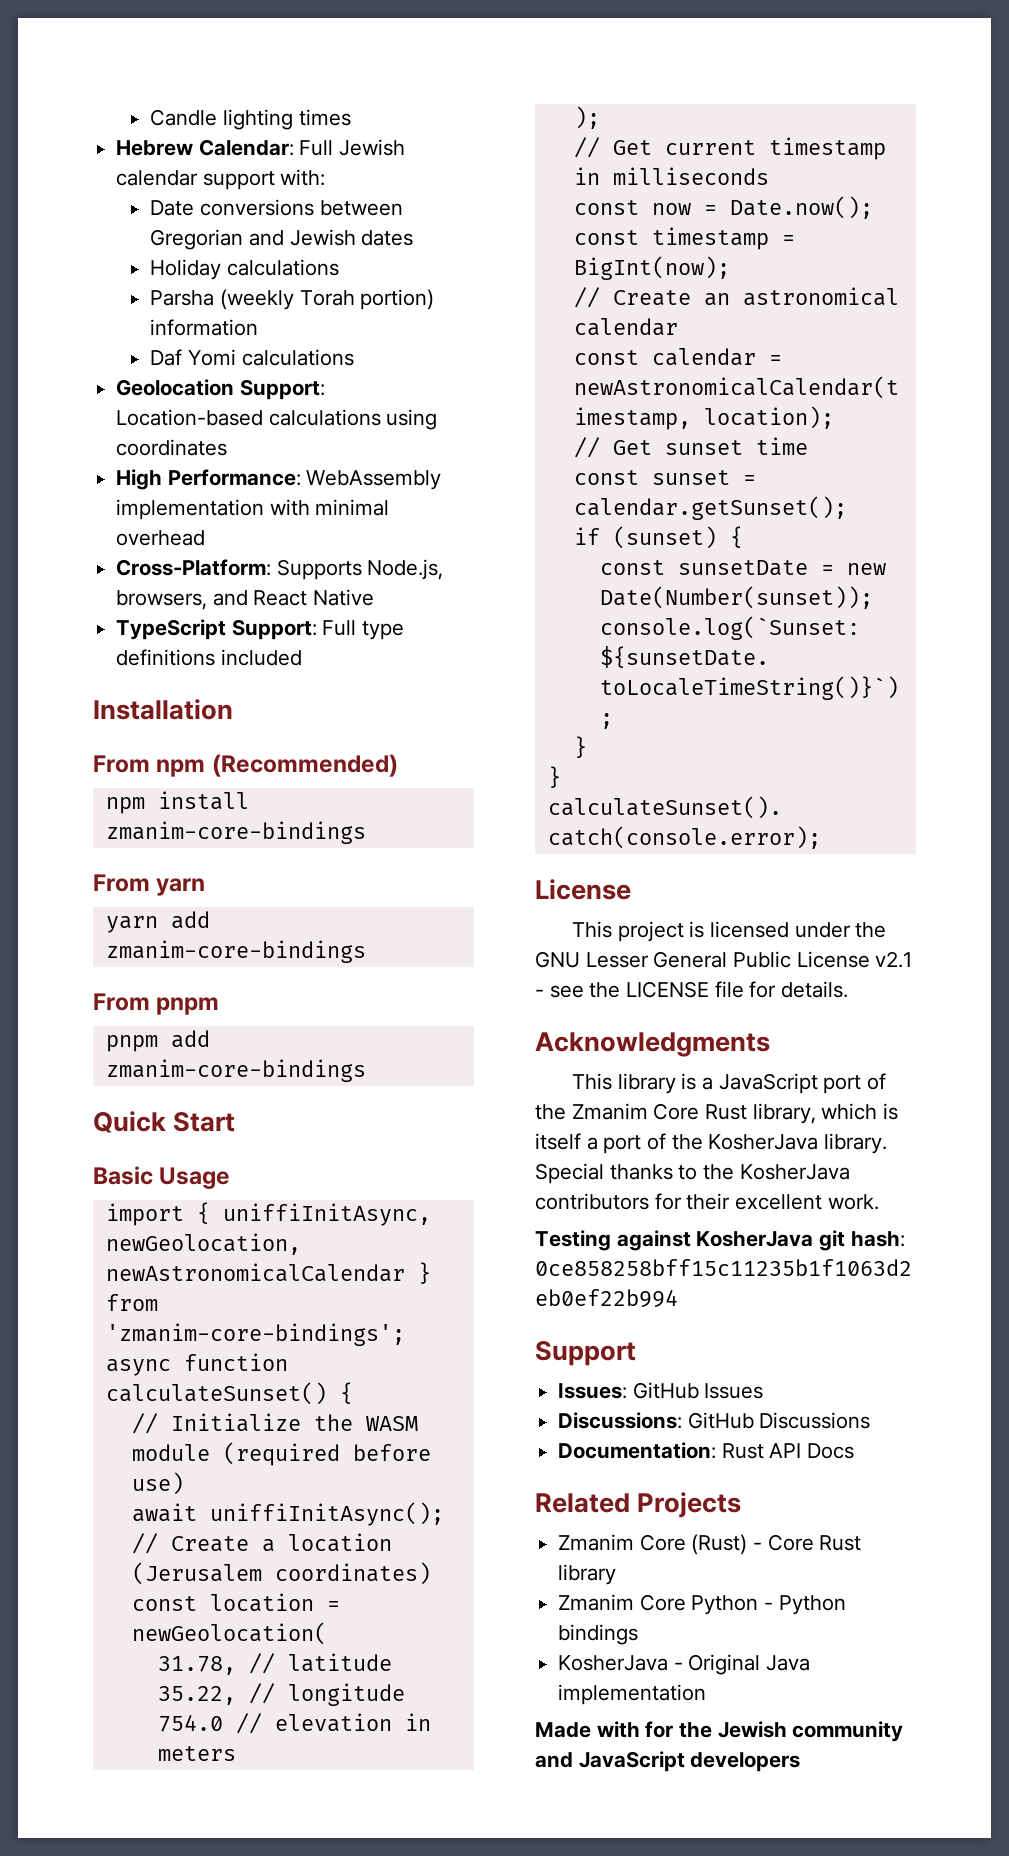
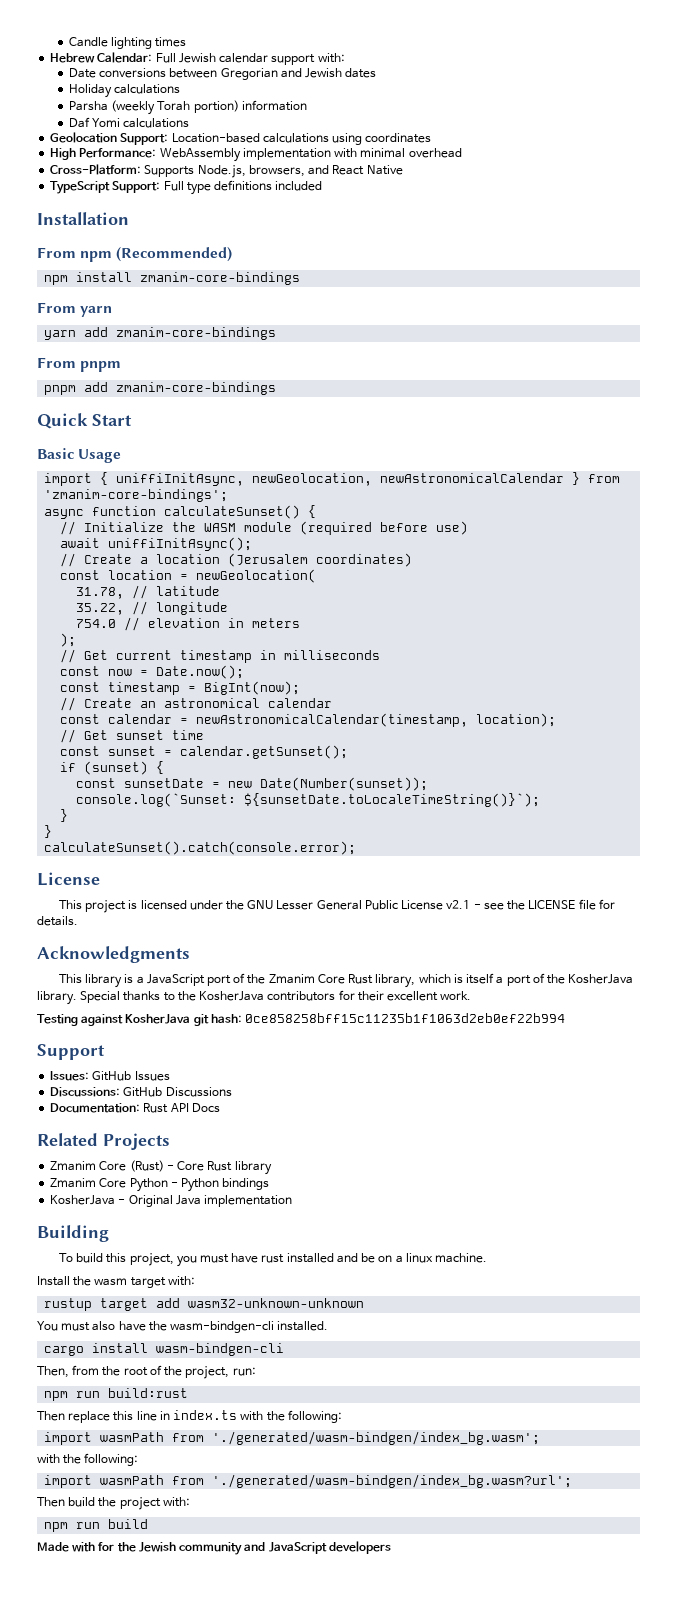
+ Building
+ To build this project, you must have rust installed and be on a linux machine.
+ Install the wasm target with:
+ rustup target add wasm32-unknown-unknown
+ You must also have the wasm-bindgen-cli installed.
+ cargo install wasm-bindgen-cli
+ Then, from the root of the project, run:
+ npm run build:rust
+ Then replace this line in index.ts with the following:
+ import wasmPath from './generated/wasm-bindgen/index_bg.wasm';
+ with the following:
+ import wasmPath from './generated/wasm-bindgen/index_bg.wasm?url';
+ Then build the project with:
+ npm run build

